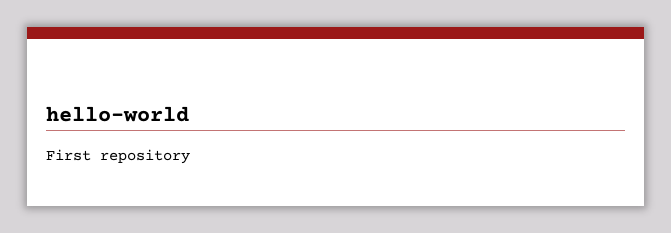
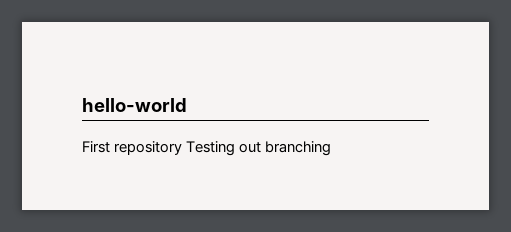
- First repository
+ First repository Testing out branching

